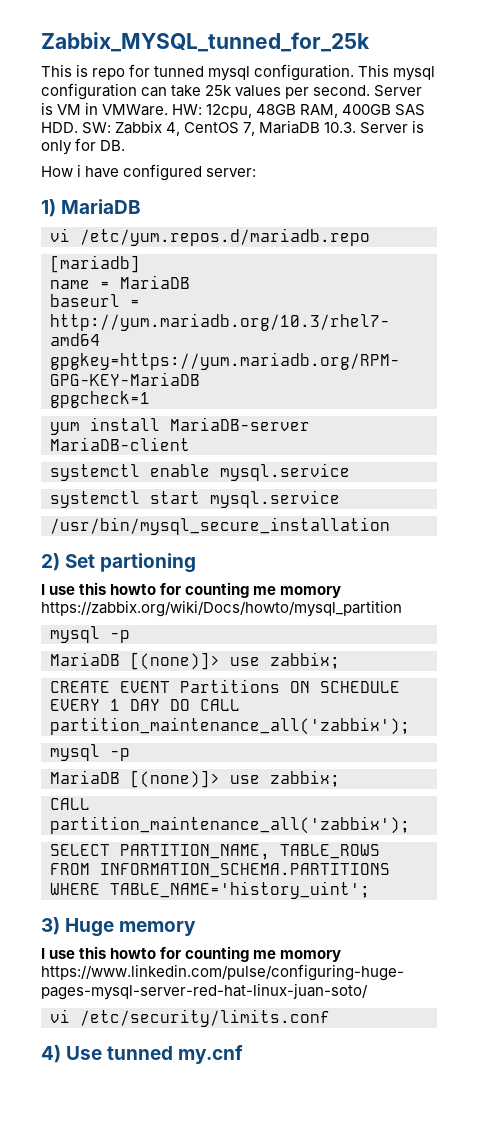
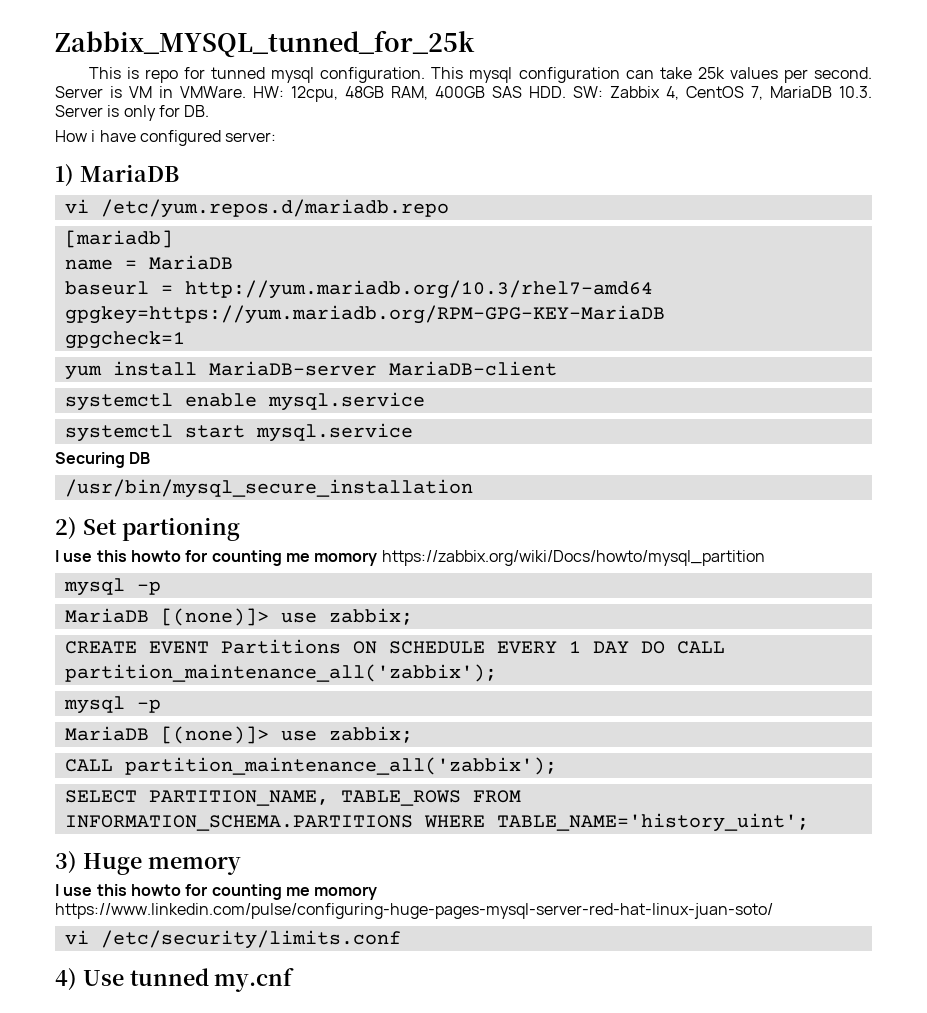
+ Securing DB

